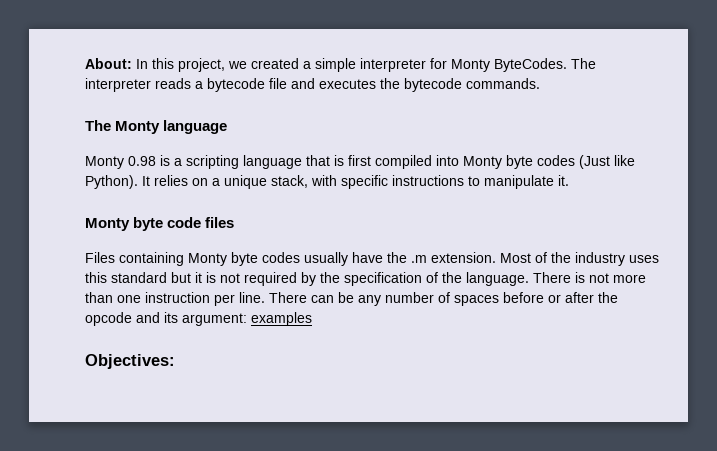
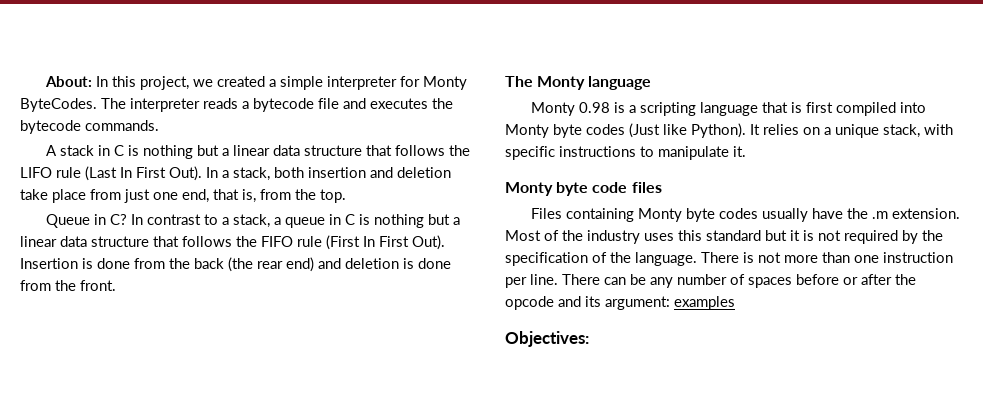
+ A stack in C is nothing but a linear data structure that follows the LIFO rule (Last In First Out). In a stack, both insertion and deletion take place from just one end, that is, from the top.
+ Queue in C? In contrast to a stack, a queue in C is nothing but a linear data structure that follows the FIFO rule (First In First Out). Insertion is done from the back (the rear end) and deletion is done from the front.

